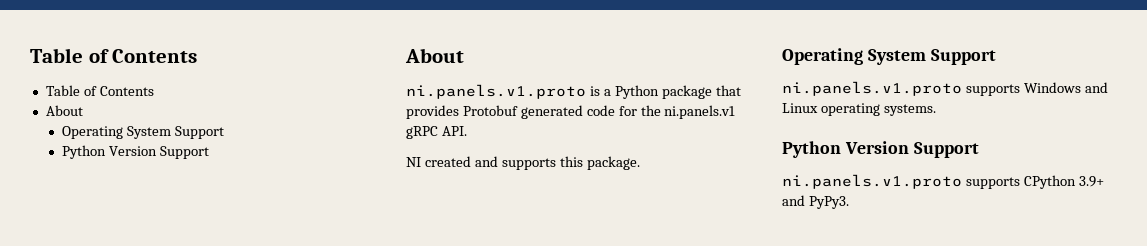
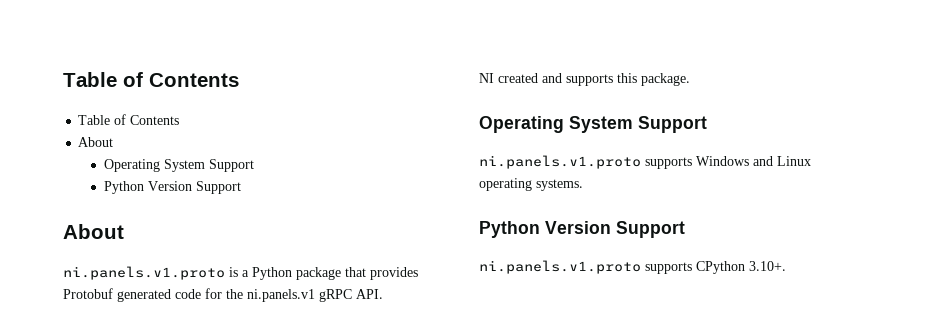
- ni.panels.v1.proto supports CPython 3.9+ and PyPy3.
+ ni.panels.v1.proto supports CPython 3.10+.

